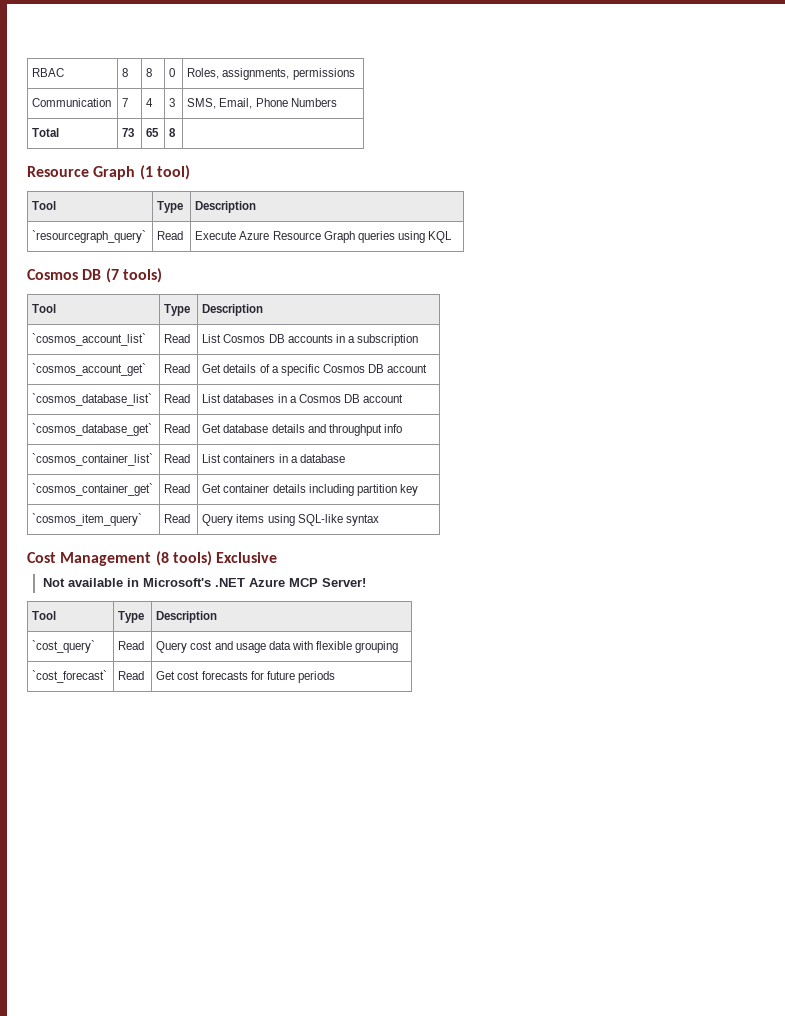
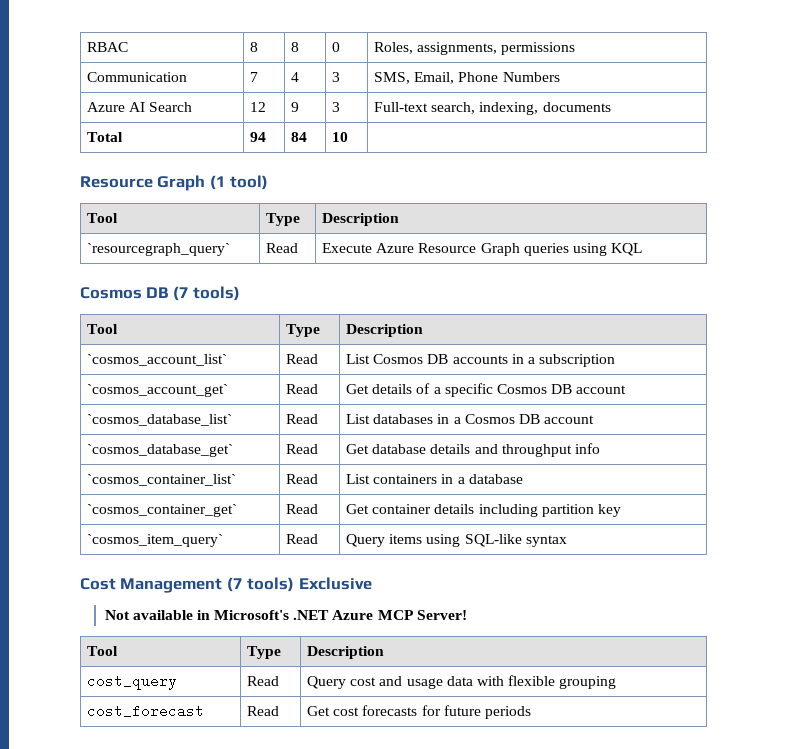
- Total | 73 | 65 | 8 |
+ Azure AI Search | 12 | 9 | 3 | Full-text search, indexing, documents
+ Total | 94 | 84 | 10 |
- Cost Management (8 tools) Exclusive
+ Cost Management (7 tools) Exclusive
- `cost_query` | Read | Query cost and usage data with flexible grouping
+ cost_query | Read | Query cost and usage data with flexible grouping
- `cost_forecast` | Read | Get cost forecasts for future periods
+ cost_forecast | Read | Get cost forecasts for future periods

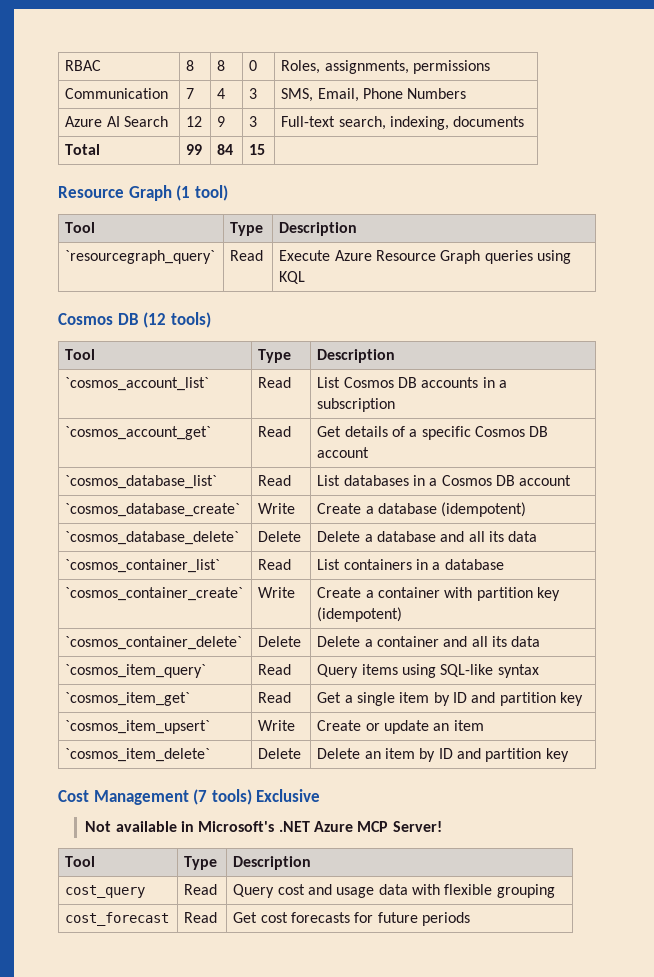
- Total | 94 | 84 | 10 |
+ Total | 99 | 84 | 15 |
- Cosmos DB (7 tools)
+ Cosmos DB (12 tools)
- `cosmos_database_get` | Read | Get database details and throughput info
+ `cosmos_database_create` | Write | Create a database (idempotent)
+ `cosmos_database_delete` | Delete | Delete a database and all its data
- `cosmos_container_get` | Read | Get container details including partition key
+ `cosmos_container_create` | Write | Create a container with partition key (idempotent)
+ `cosmos_container_delete` | Delete | Delete a container and all its data
+ `cosmos_item_get` | Read | Get a single item by ID and partition key
+ `cosmos_item_upsert` | Write | Create or update an item
+ `cosmos_item_delete` | Delete | Delete an item by ID and partition key

